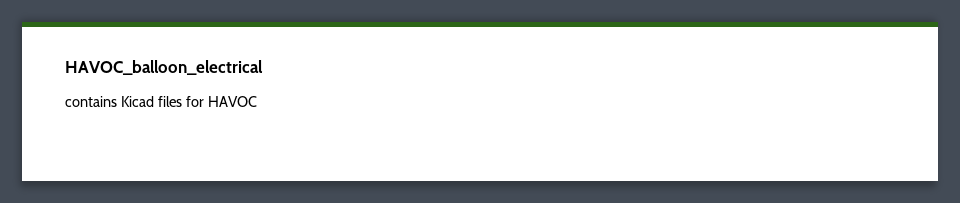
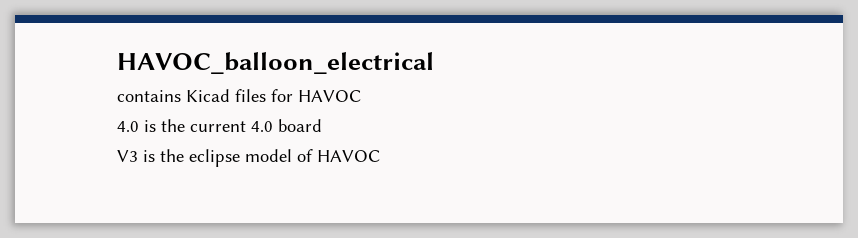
+ 4.0 is the current 4.0 board
+ V3 is the eclipse model of HAVOC

